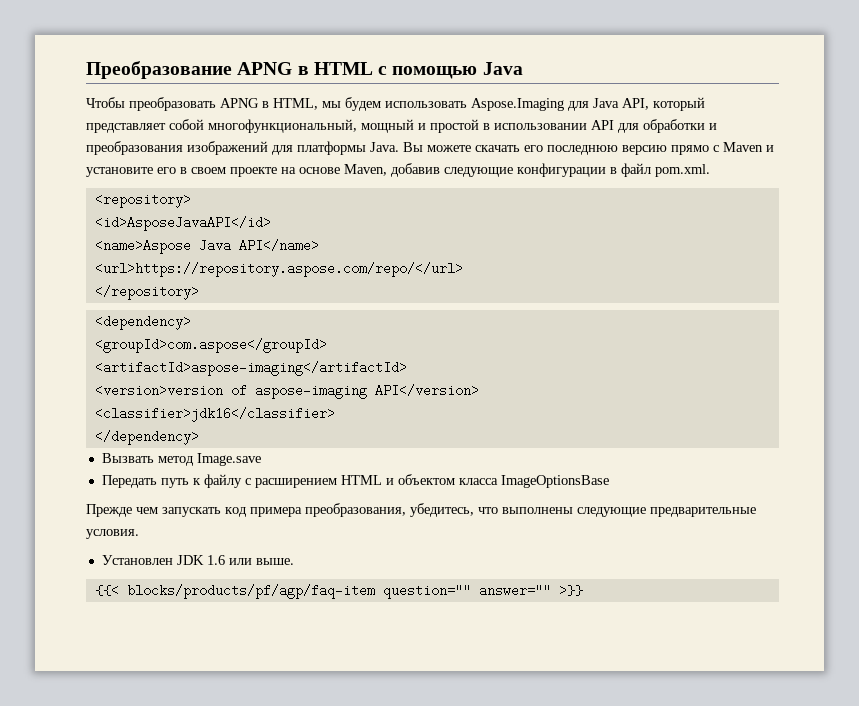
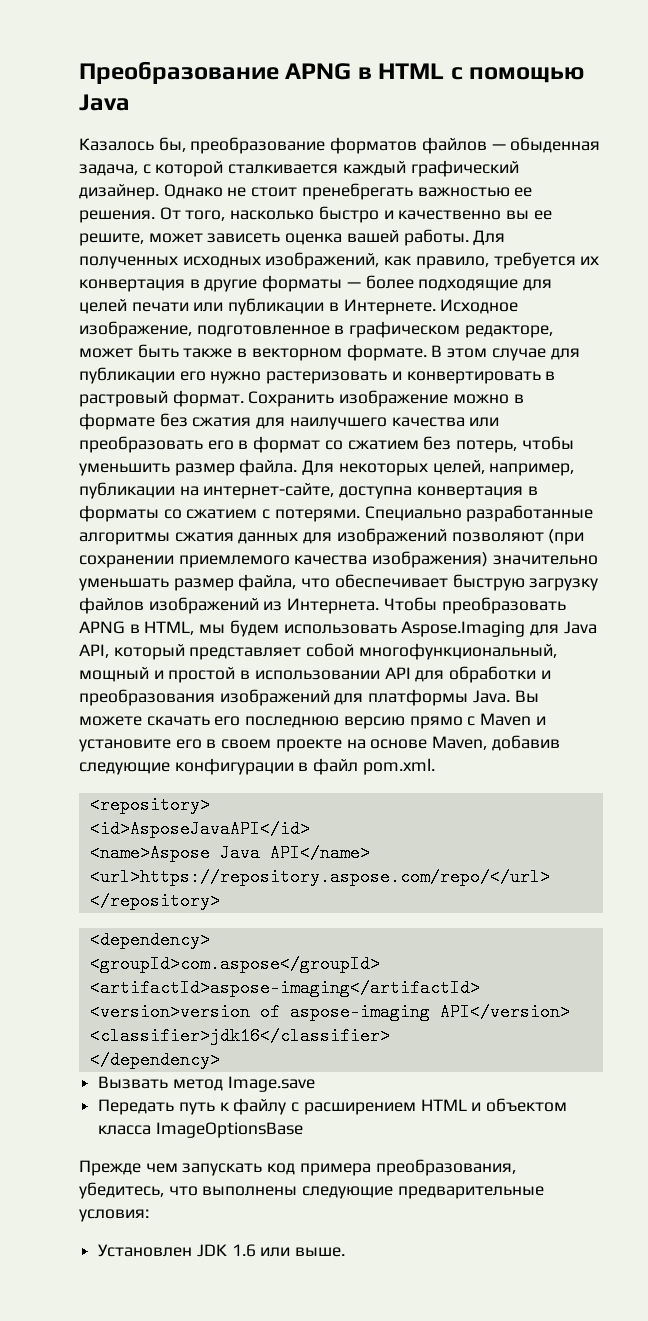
+ Казалось бы, преобразование форматов файлов — обыденная задача, с которой сталкивается каждый графический дизайнер. Однако не стоит пренебрегать важностью ее решения. От того, насколько быстро и качественно вы ее решите, может зависеть оценка вашей работы. Для полученных исходных изображений, как правило, требуется их конвертация в другие форматы — более подходящие для целей печати или публикации в Интернете. Исходное изображение, подготовленное в графическом редакторе, может быть также в векторном формате. В этом случае для публикации его нужно растеризовать и конвертировать в растровый формат. Сохранить изображение можно в формате без сжатия для наилучшего качества или преобразовать его в формат со сжатием без потерь, чтобы уменьшить размер файла. Для некоторых целей, например, публикации на интернет-сайте, доступна конвертация в форматы со сжатием с потерями. Специально разработанные алгоритмы сжатия данных для изображений позволяют (при сохранении приемлемого качества изображения) значительно уменьшать размер файла, что обеспечивает быструю загрузку файлов изображений из Интернета.
- Прежде чем запускать код примера преобразования, убедитесь, что выполнены следующие предварительные условия.
+ Прежде чем запускать код примера преобразования, убедитесь, что выполнены следующие предварительные условия:
- {{< blocks/products/pf/agp/faq-item question="" answer="" >}}

